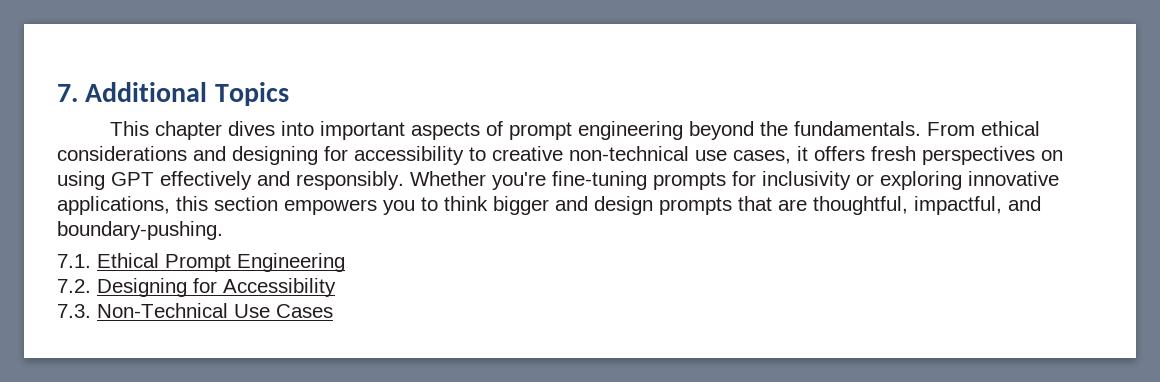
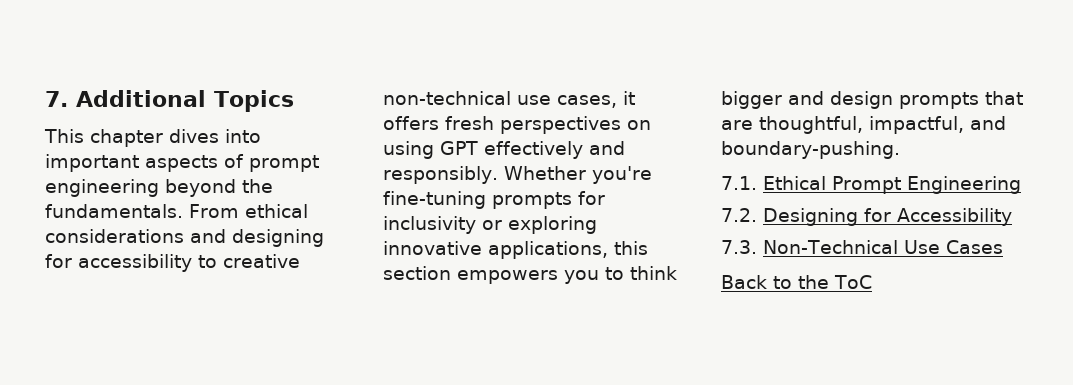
+ Back to the ToC

